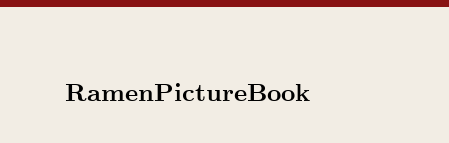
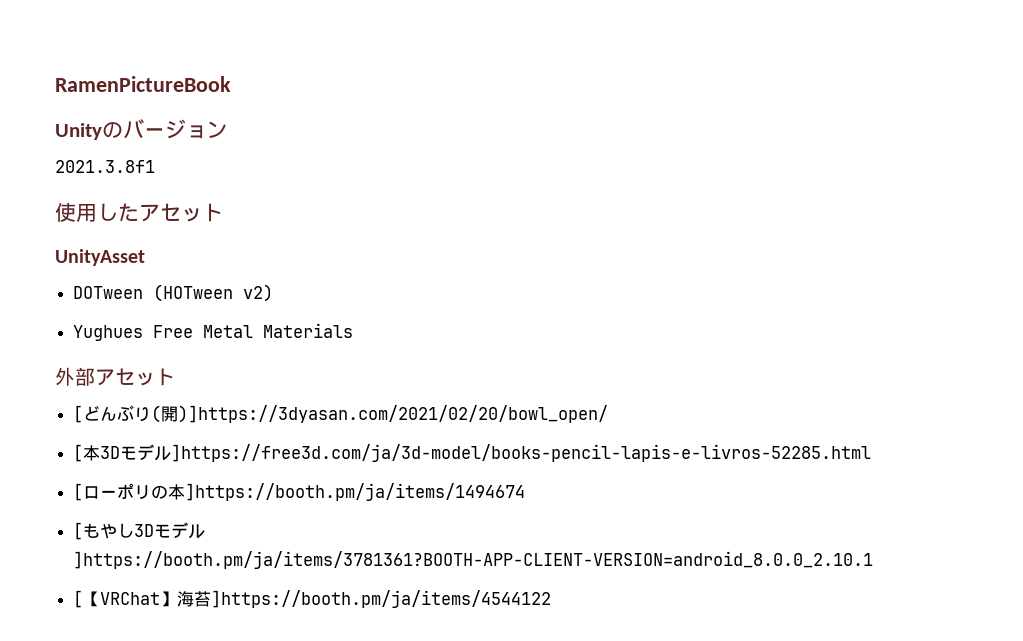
+ Unityのバージョン
+ 2021.3.8f1
+ 使用したアセット
+ UnityAsset
+ DOTween (HOTween v2)
+ Yughues Free Metal Materials
+ 外部アセット
+ [どんぶり(開)]https://3dyasan.com/2021/02/20/bowl_open/
+ [本3Dモデル]https://free3d.com/ja/3d-model/books-pencil-lapis-e-livros-52285.html
+ [ローポリの本]https://booth.pm/ja/items/1494674
+ [もやし3Dモデル]https://booth.pm/ja/items/3781361?BOOTH-APP-CLIENT-VERSION=android_8.0.0_2.10.1
+ [【VRChat】海苔]https://booth.pm/ja/items/4544122

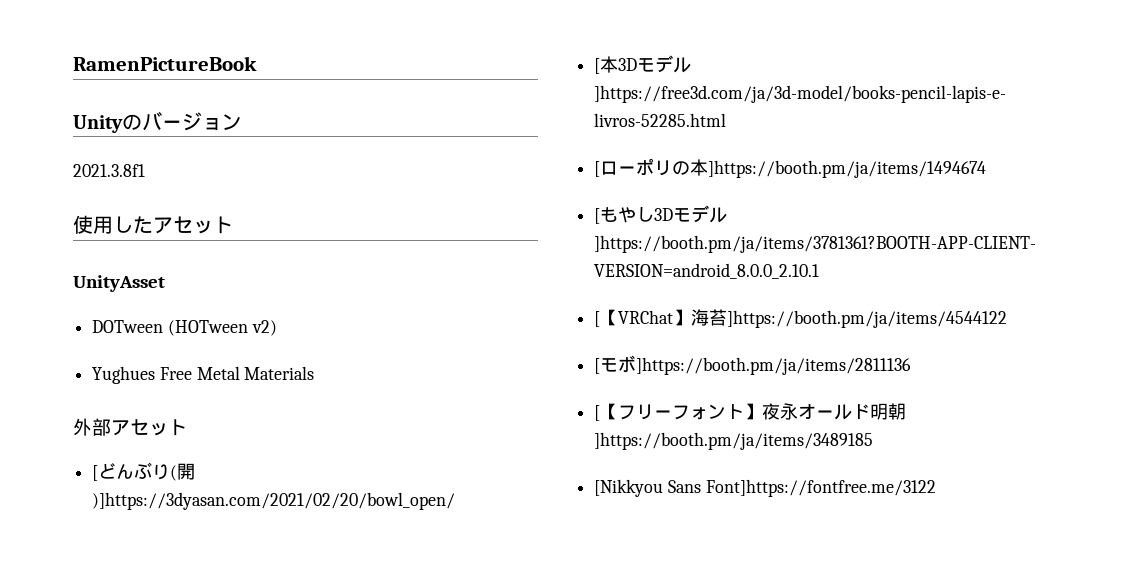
+ [モボ]https://booth.pm/ja/items/2811136
+ [【フリーフォント】夜永オールド明朝]https://booth.pm/ja/items/3489185
+ [Nikkyou Sans Font]https://fontfree.me/3122

